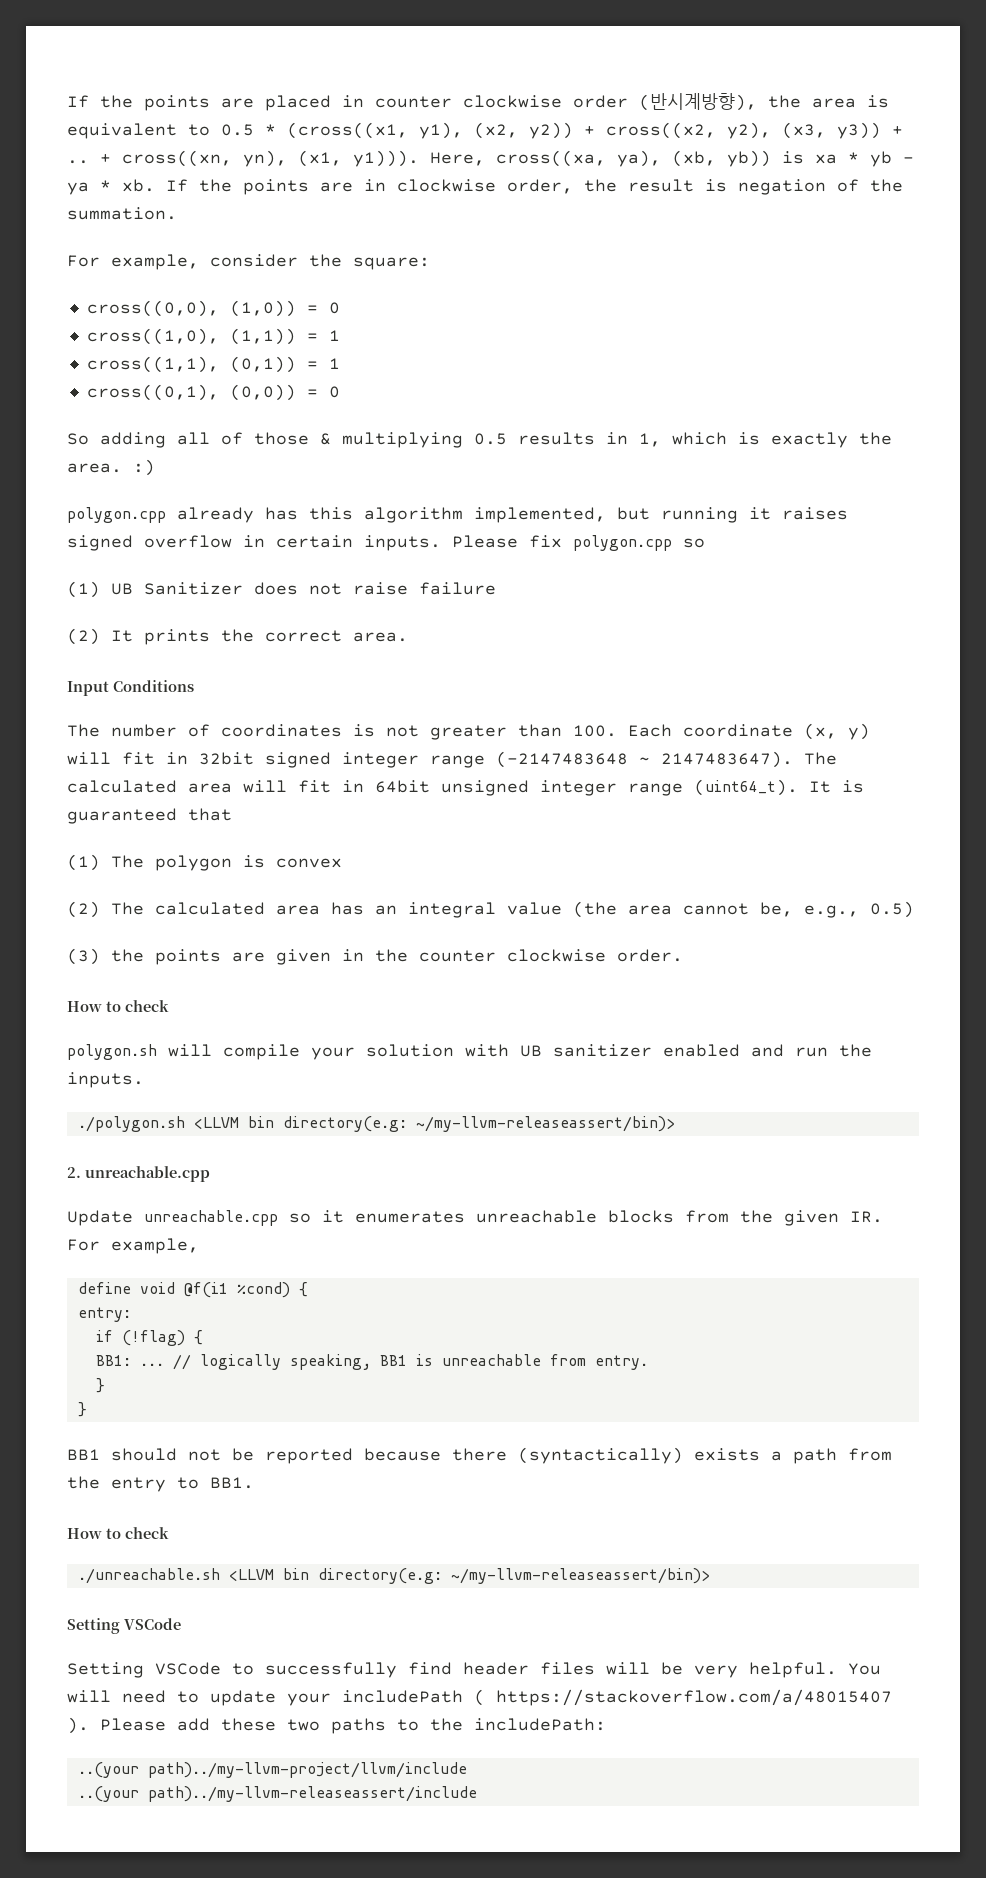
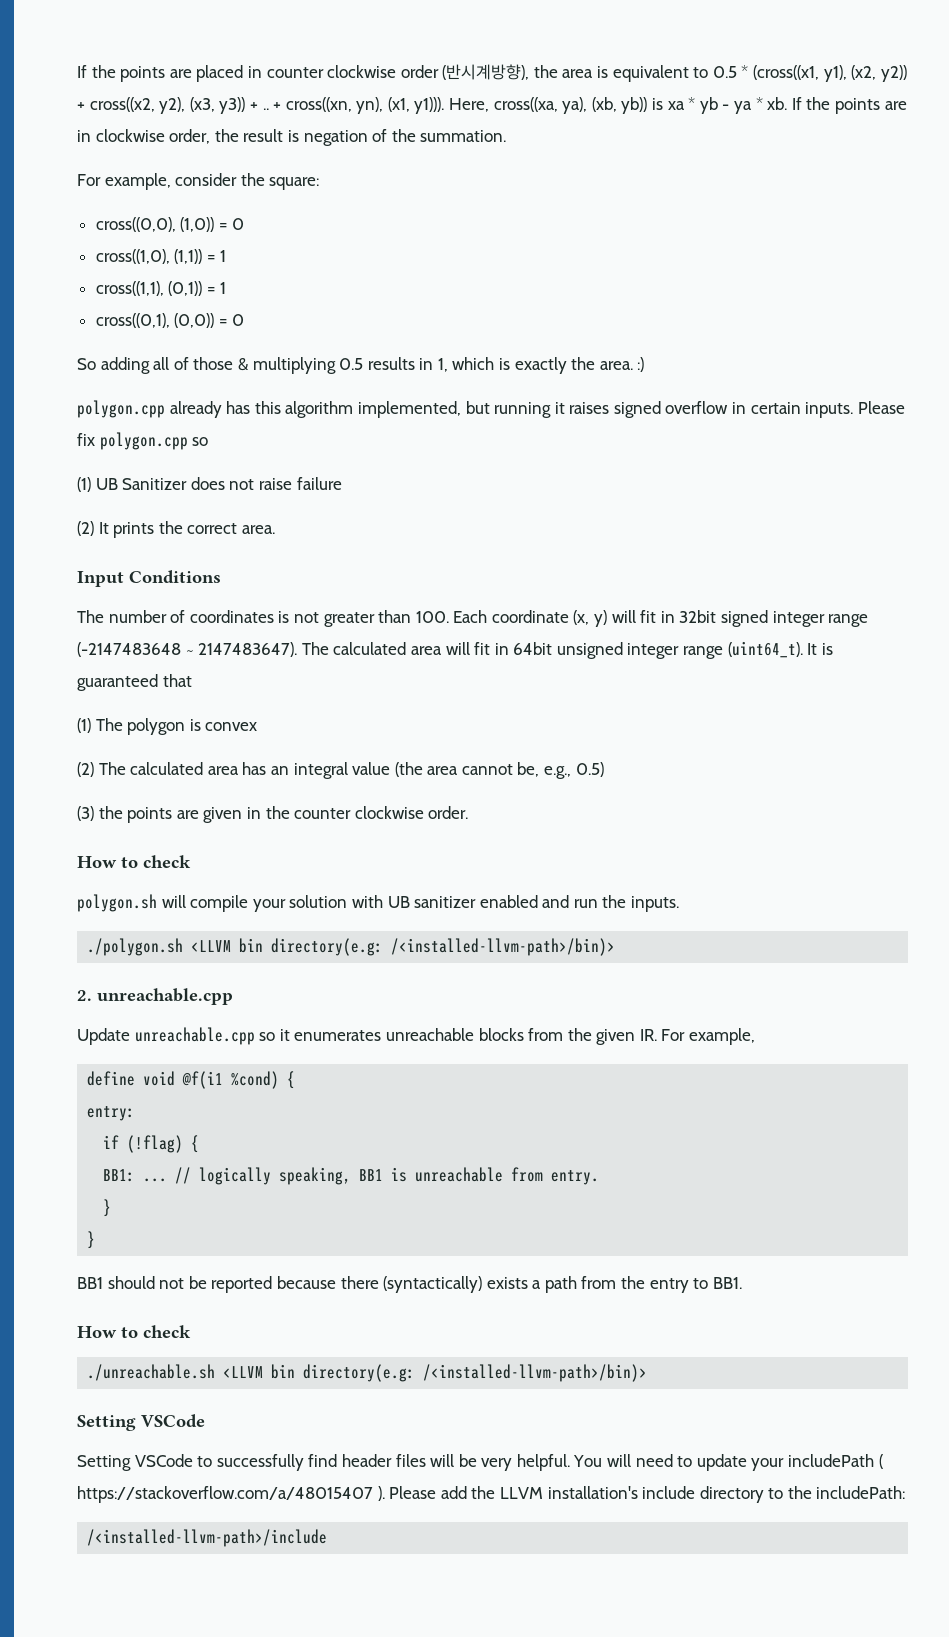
- ./polygon.sh <LLVM bin directory(e.g: ~/my-llvm-releaseassert/bin)>
+ ./polygon.sh <LLVM bin directory(e.g: /<installed-llvm-path>/bin)>
- ./unreachable.sh <LLVM bin directory(e.g: ~/my-llvm-releaseassert/bin)>
+ ./unreachable.sh <LLVM bin directory(e.g: /<installed-llvm-path>/bin)>
- Please add these two paths to the includePath:
+ Please add the LLVM installation's include directory to the includePath:
- ..(your path)../my-llvm-project/llvm/include
- ..(your path)../my-llvm-releaseassert/include
+ /<installed-llvm-path>/include

